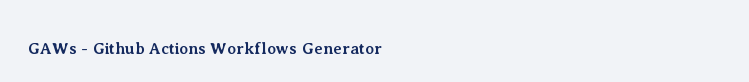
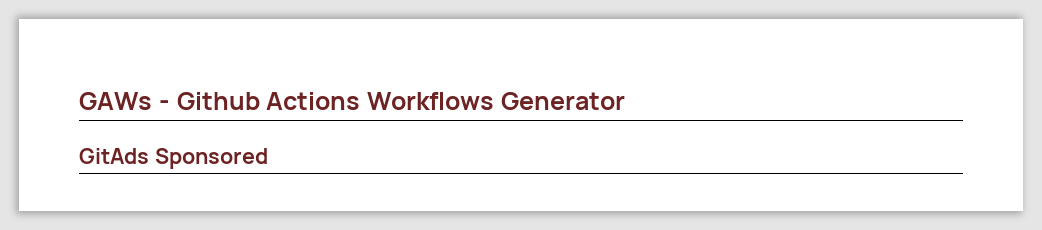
+ GitAds Sponsored

